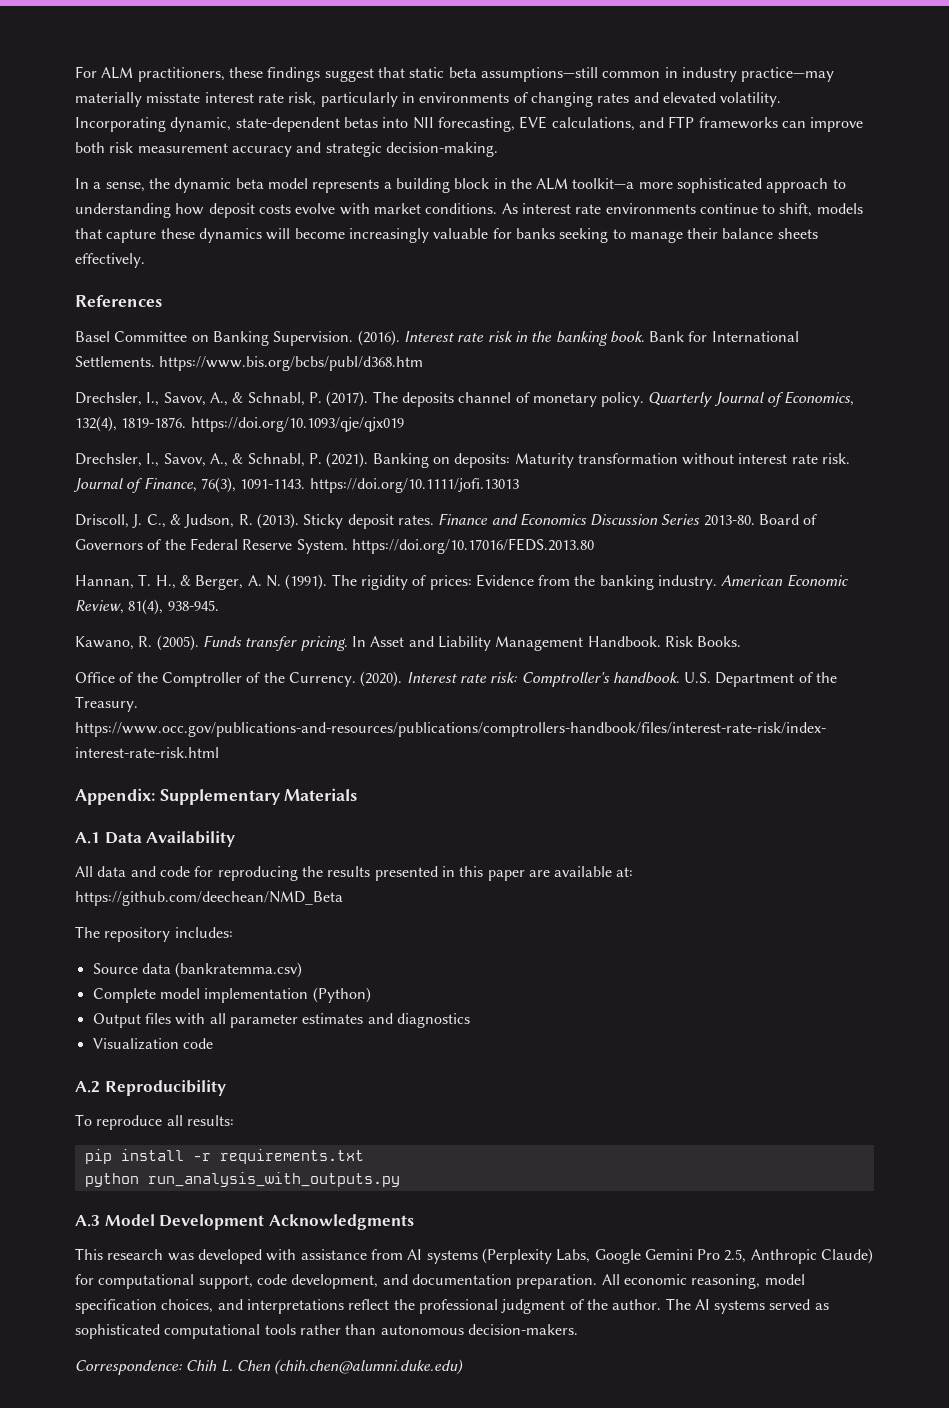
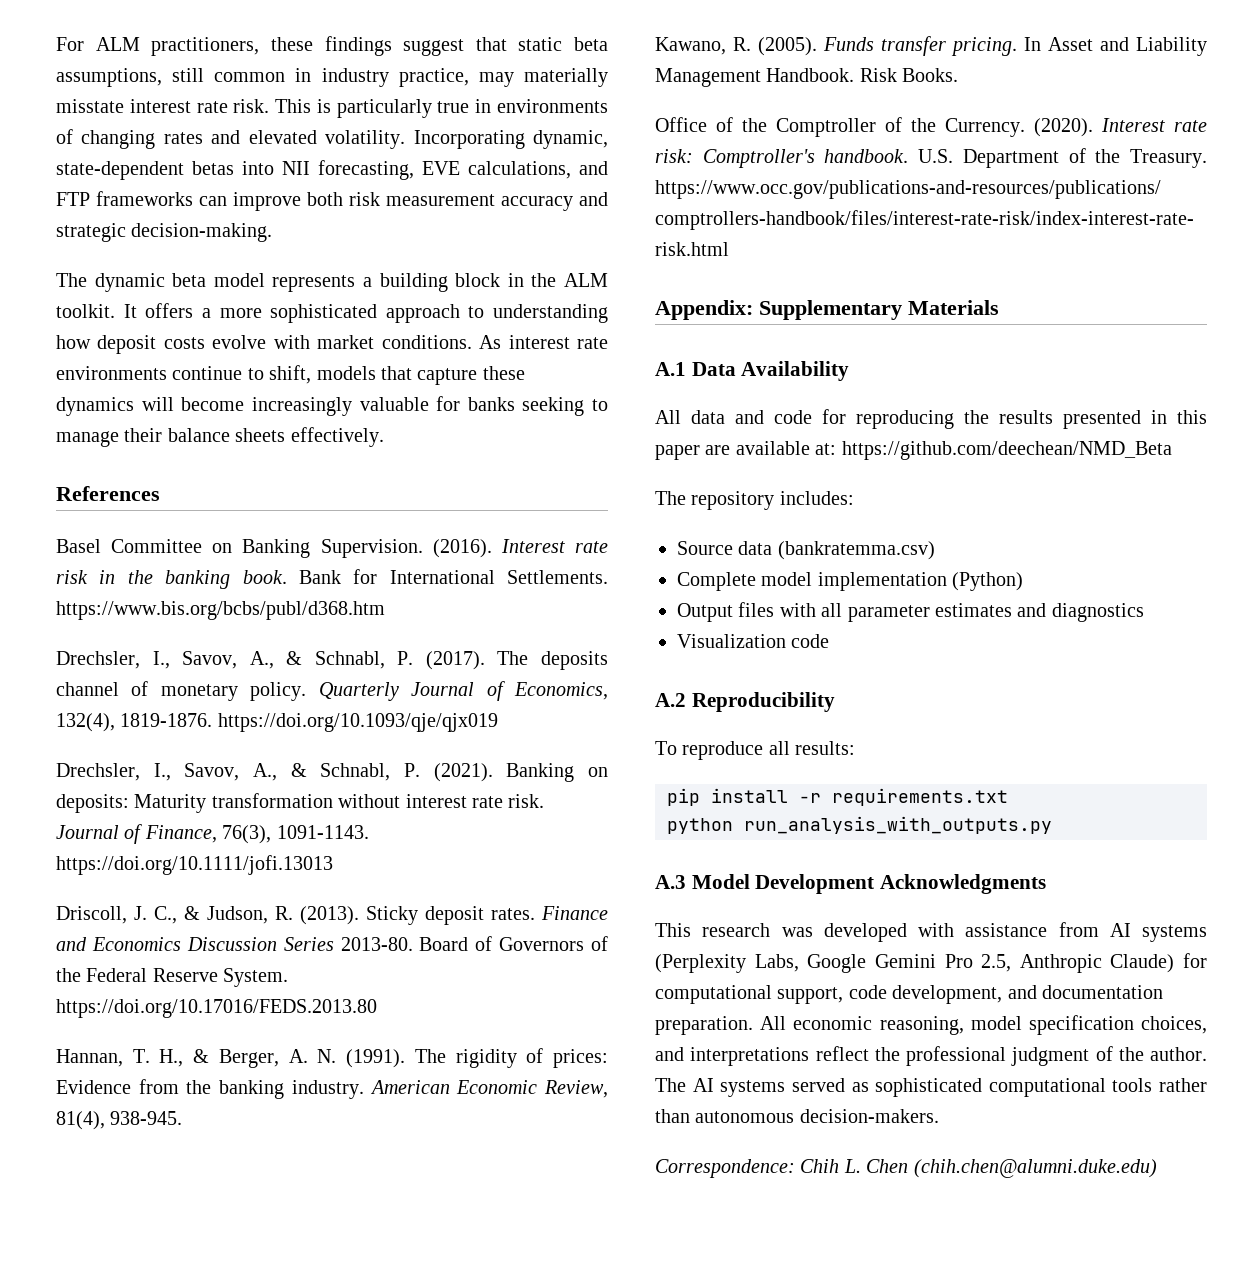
- For ALM practitioners, these findings suggest that static beta assumptions—still common in industry practice—may materially misstate interest rate risk, particularly in environments of changing rates and elevated volatility.
+ For ALM practitioners, these findings suggest that static beta assumptions, still common in industry practice, may materially misstate interest rate risk. This is particularly true in environments of changing rates and elevated volatility.
- In a sense, the dynamic beta model represents a building block in the ALM toolkit—a more sophisticated approach to understanding how deposit costs evolve with market conditions.
+ The dynamic beta model represents a building block in the ALM toolkit. It offers a more sophisticated approach to understanding how deposit costs evolve with market conditions.

